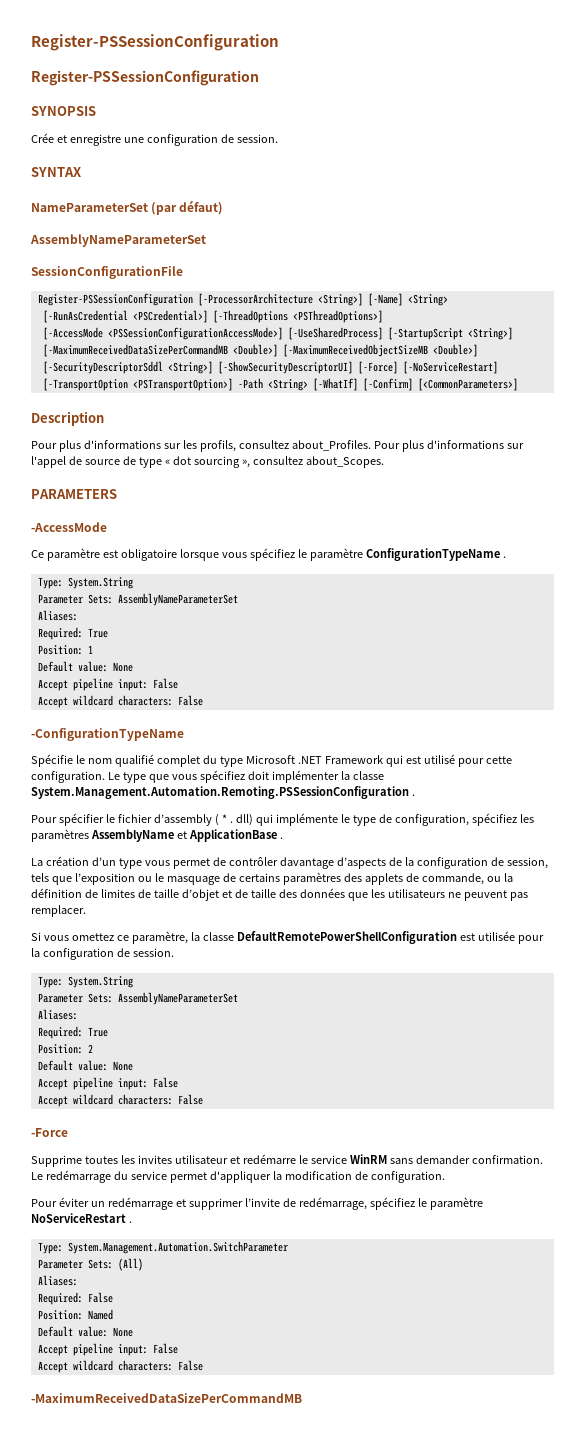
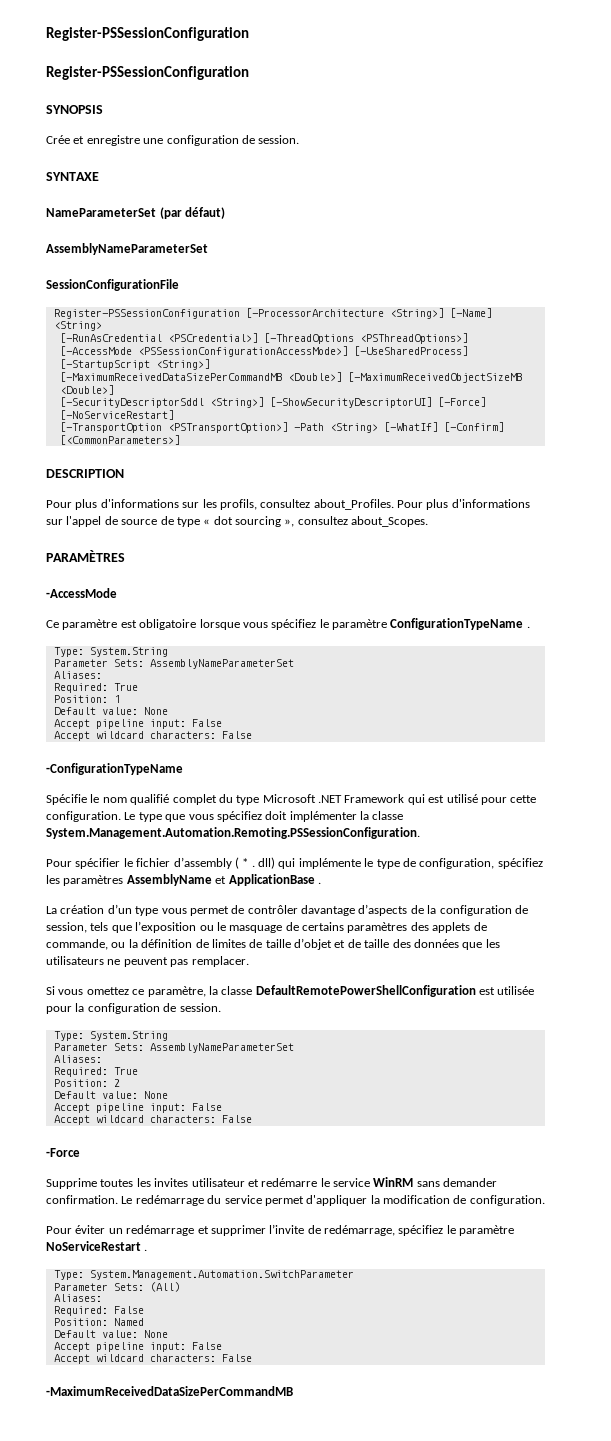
- SYNTAX
+ SYNTAXE
- Description
+ DESCRIPTION
- PARAMETERS
+ PARAMÈTRES
- Le type que vous spécifiez doit implémenter la classe System.Management.Automation.Remoting.PSSessionConfiguration .
+ Le type que vous spécifiez doit implémenter la classe System.Management.Automation.Remoting.PSSessionConfiguration.

